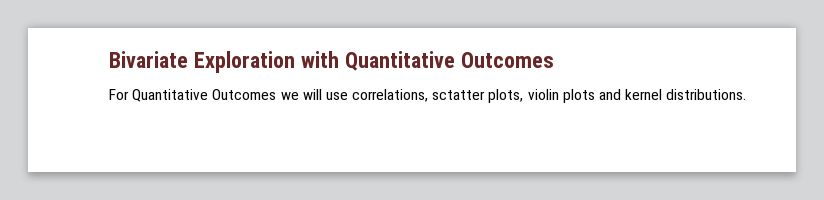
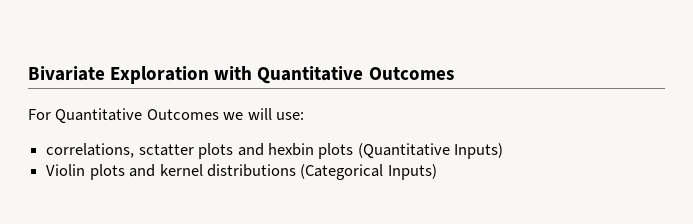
- For Quantitative Outcomes we will use correlations, sctatter plots, violin plots and kernel distributions.
+ For Quantitative Outcomes we will use:
+ correlations, sctatter plots and hexbin plots (Quantitative Inputs)
+ Violin plots and kernel distributions (Categorical Inputs)

